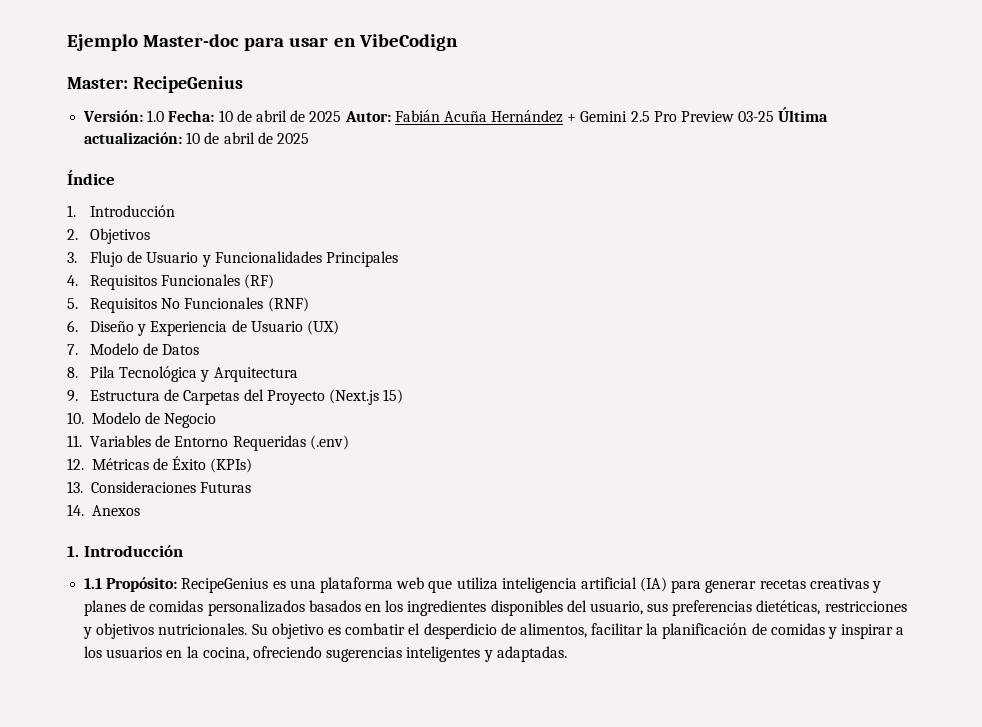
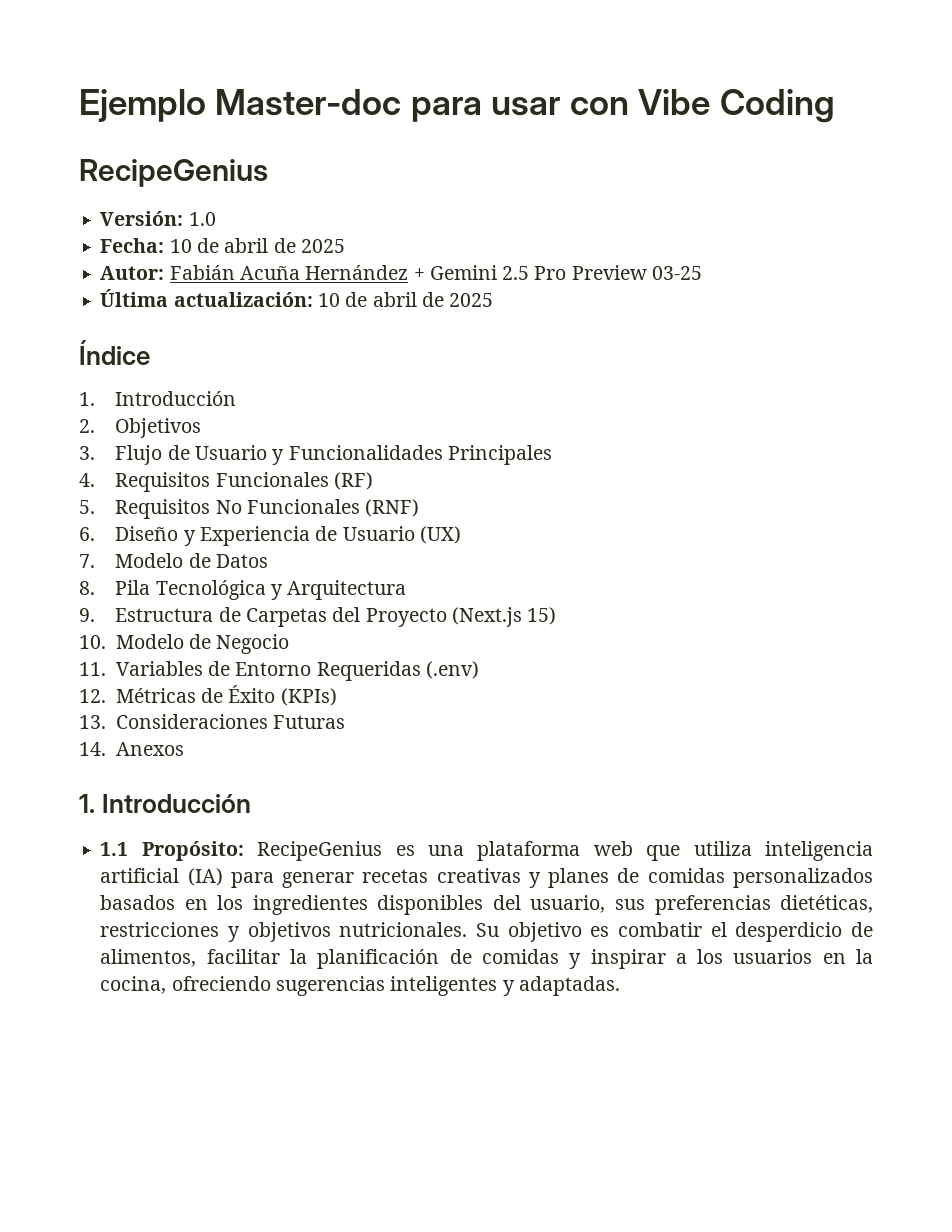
- Ejemplo Master-doc para usar en VibeCodign
- Master: RecipeGenius
+ Ejemplo Master-doc para usar con Vibe Coding
+ RecipeGenius
- Versión: 1.0 Fecha: 10 de abril de 2025 Autor: Fabián Acuña Hernández + Gemini 2.5 Pro Preview 03-25 Última actualización: 10 de abril de 2025
+ Versión: 1.0
+ Fecha: 10 de abril de 2025
+ Autor: Fabián Acuña Hernández + Gemini 2.5 Pro Preview 03-25
+ Última actualización: 10 de abril de 2025

